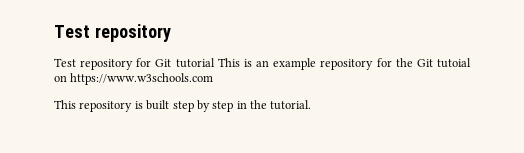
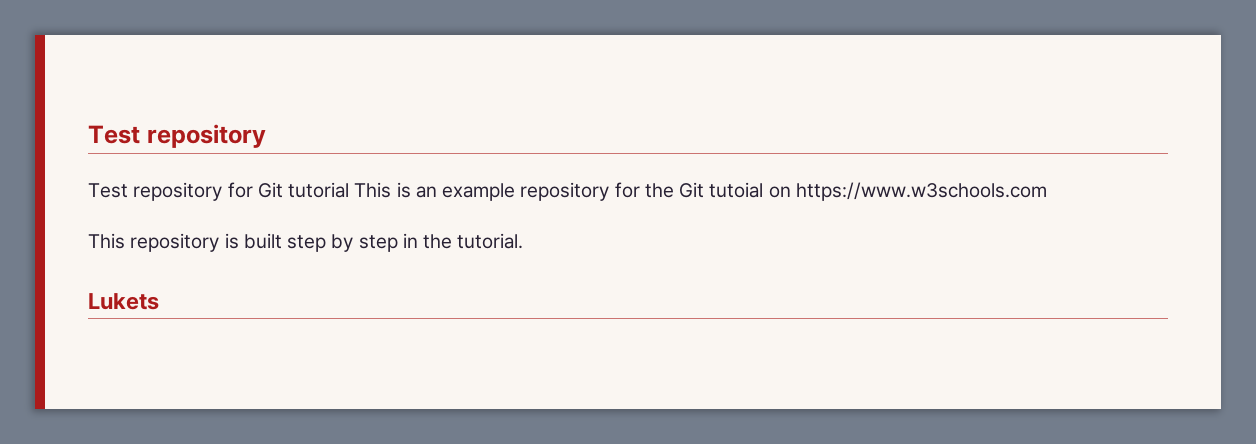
+ Lukets

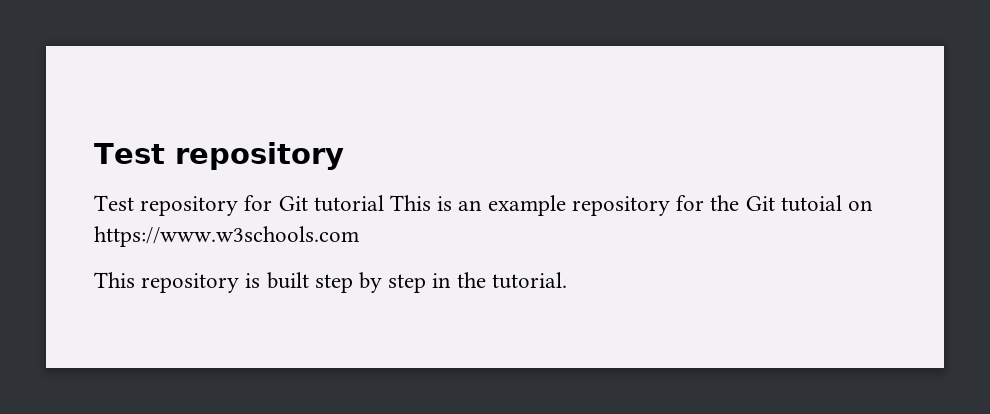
- Lukets

